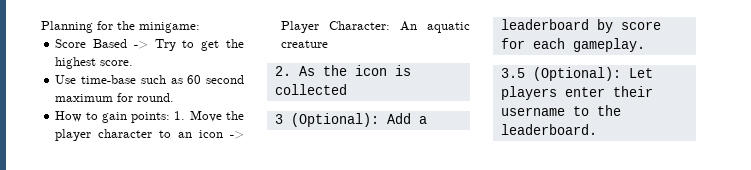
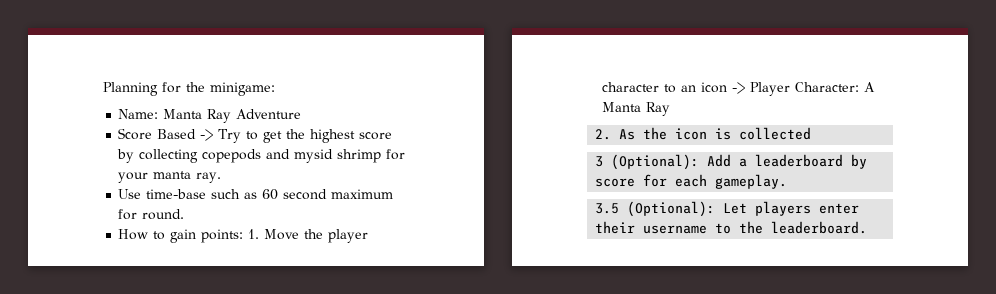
+ Name: Manta Ray Adventure
- Score Based -> Try to get the highest score.
+ Score Based -> Try to get the highest score by collecting copepods and mysid shrimp for your manta ray.
- How to gain points: 1. Move the player character to an icon -> Player Character: An aquatic creature
+ How to gain points: 1. Move the player character to an icon -> Player Character: A Manta Ray

